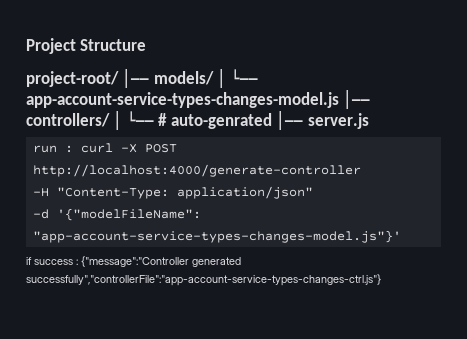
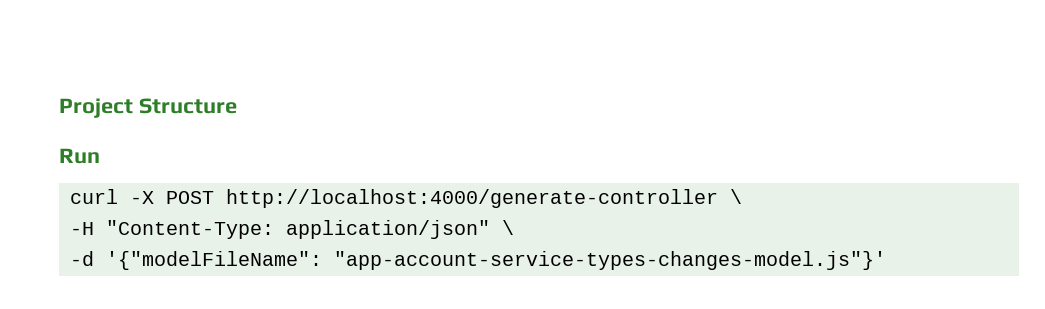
- project-root/ │── models/ │ └── app-account-service-types-changes-model.js │── controllers/ │ └── # auto-genrated │── server.js
- run : curl -X POST http://localhost:4000/generate-controller
+ Run
+ curl -X POST http://localhost:4000/generate-controller \
- -H "Content-Type: application/json"
+ -H "Content-Type: application/json" \
- if success : {"message":"Controller generated successfully","controllerFile":"app-account-service-types-changes-ctrl.js"}

